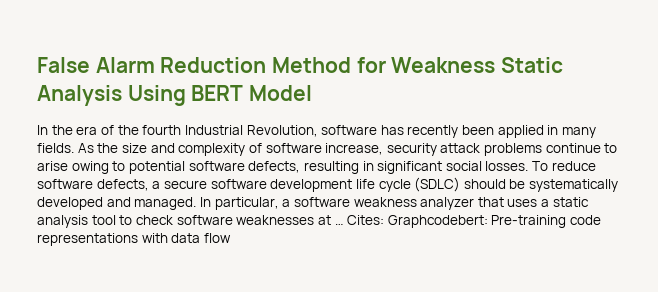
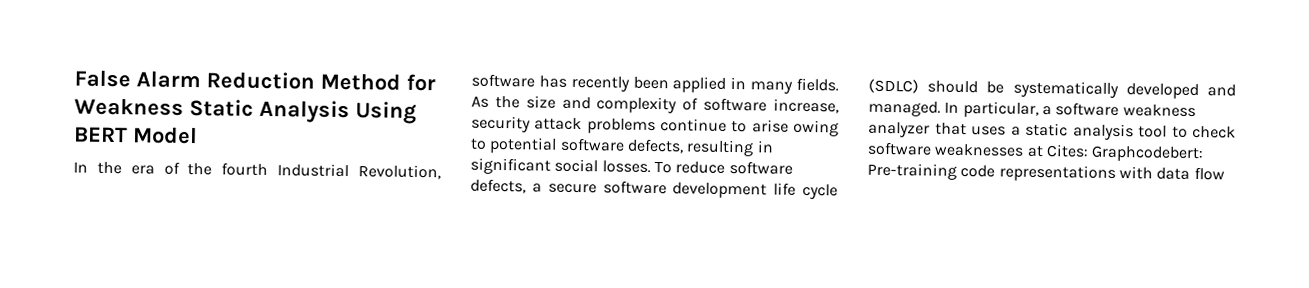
- In particular, a software weakness analyzer that uses a static analysis tool to check software weaknesses at … Cites: Graphcodebert: Pre-training code representations with data flow
+ In particular, a software weakness analyzer that uses a static analysis tool to check software weaknesses at Cites: Graphcodebert: Pre-training code representations with data flow

